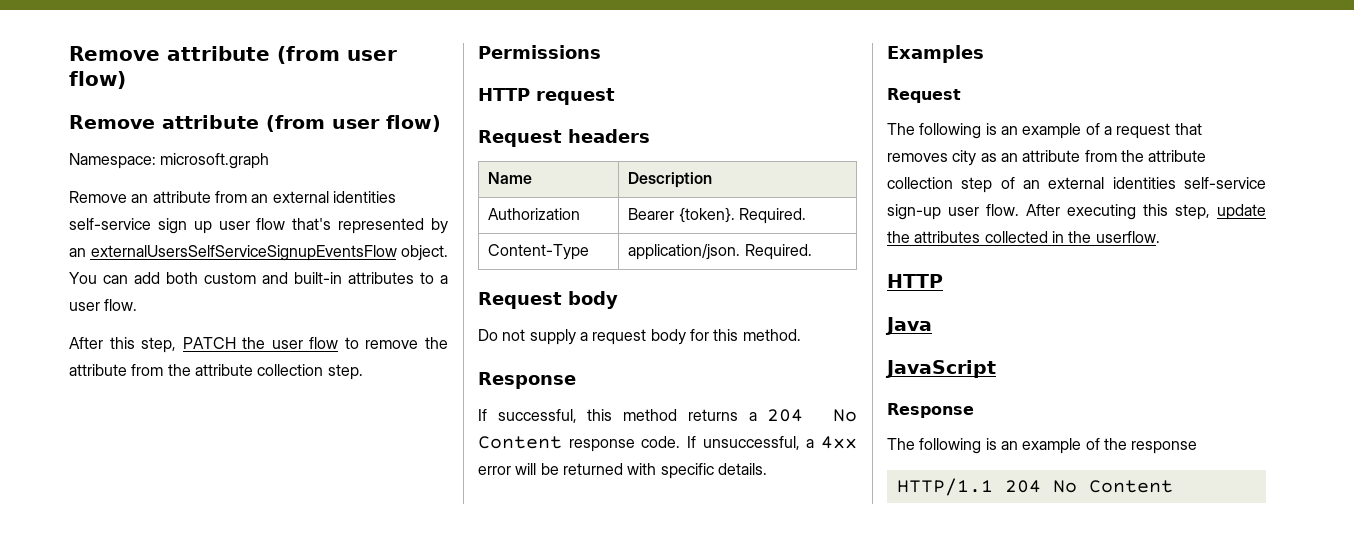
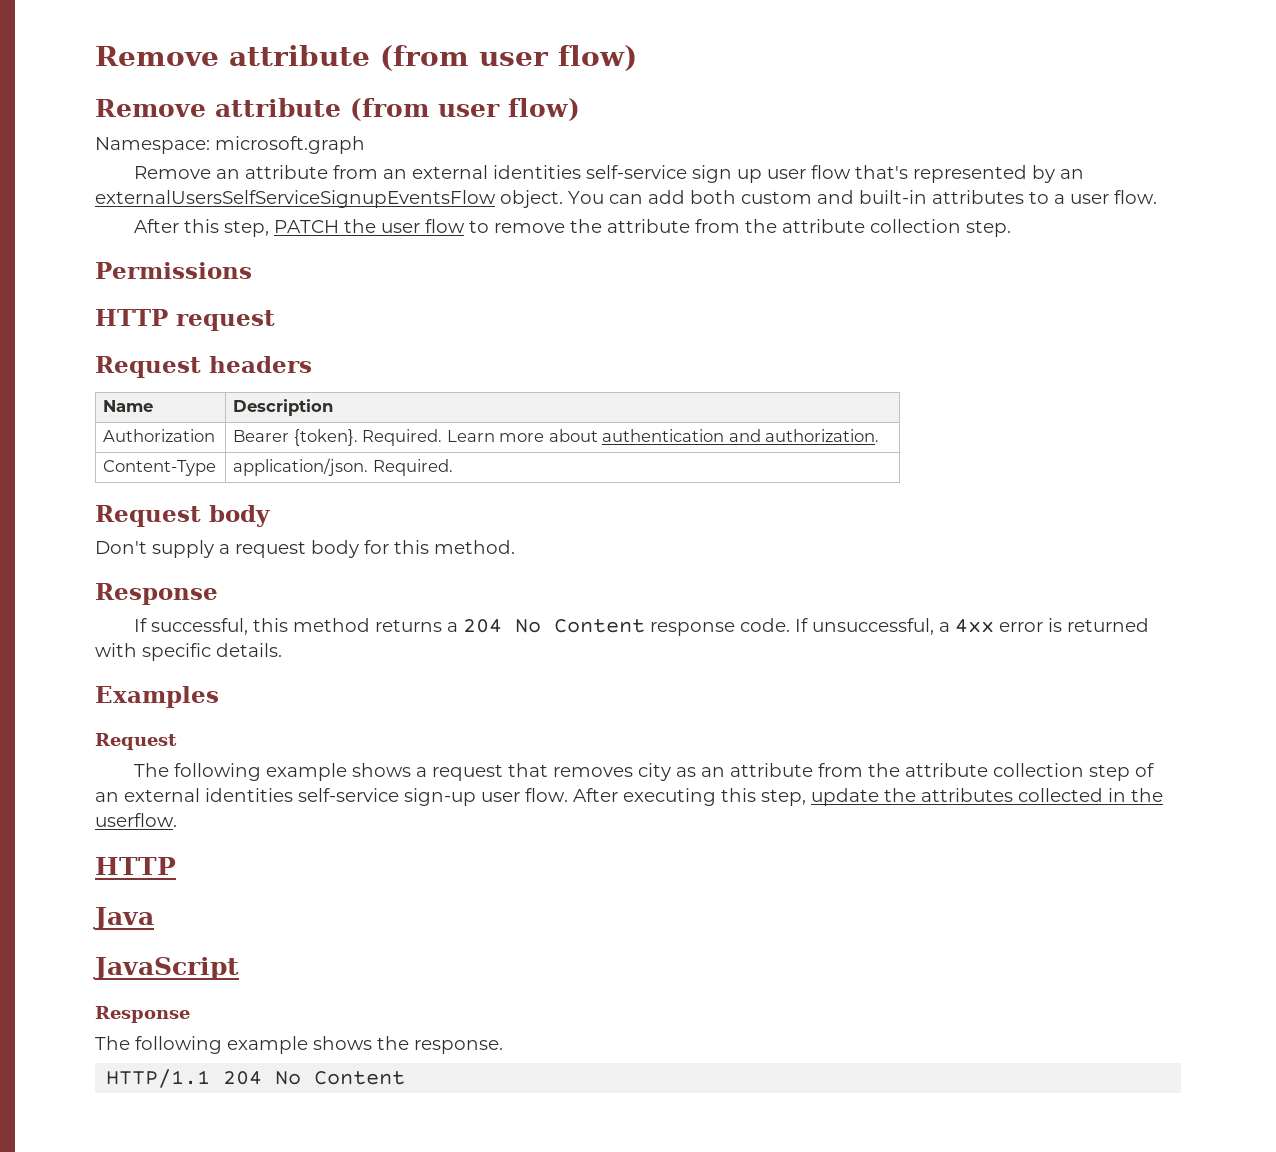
- Authorization | Bearer {token}. Required.
+ Authorization | Bearer {token}. Required. Learn more about authentication and authorization.
- Do not supply a request body for this method.
+ Don't supply a request body for this method.
- If unsuccessful, a 4xx error will be returned with specific details.
+ If unsuccessful, a 4xx error is returned with specific details.
- The following is an example of a request that removes city as an attribute from the attribute collection step of an external identities self-service sign-up user flow.
+ The following example shows a request that removes city as an attribute from the attribute collection step of an external identities self-service sign-up user flow.
- The following is an example of the response
+ The following example shows the response.

